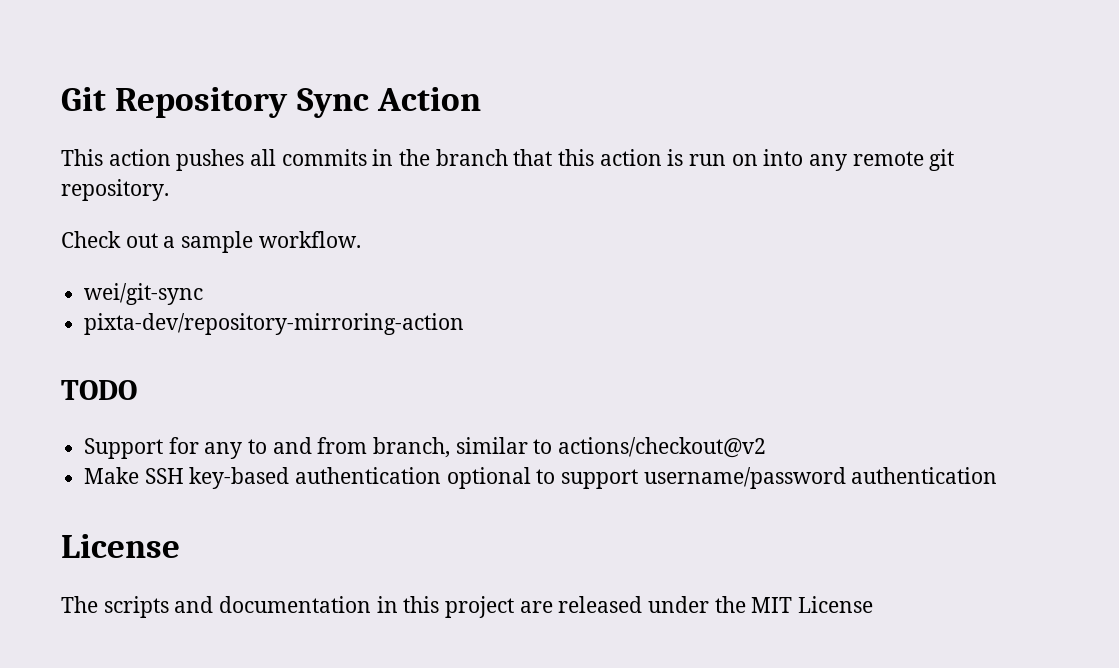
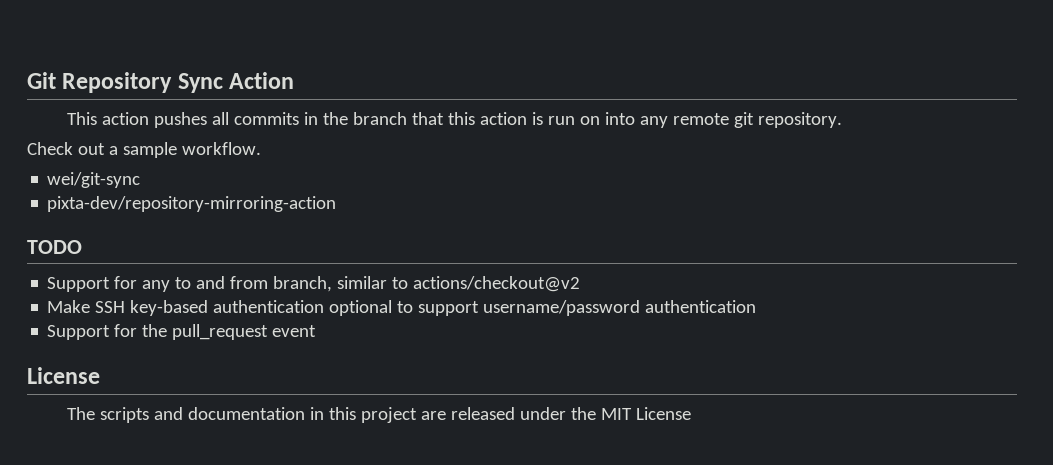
+ Support for the pull_request event

